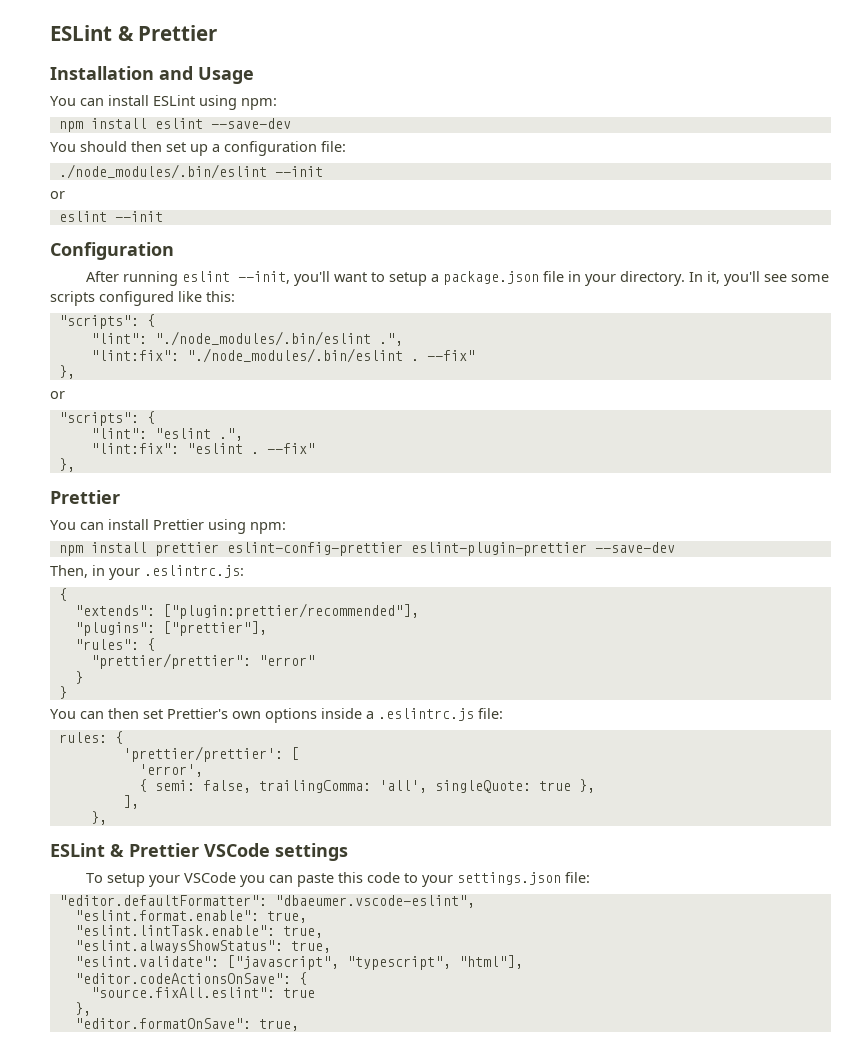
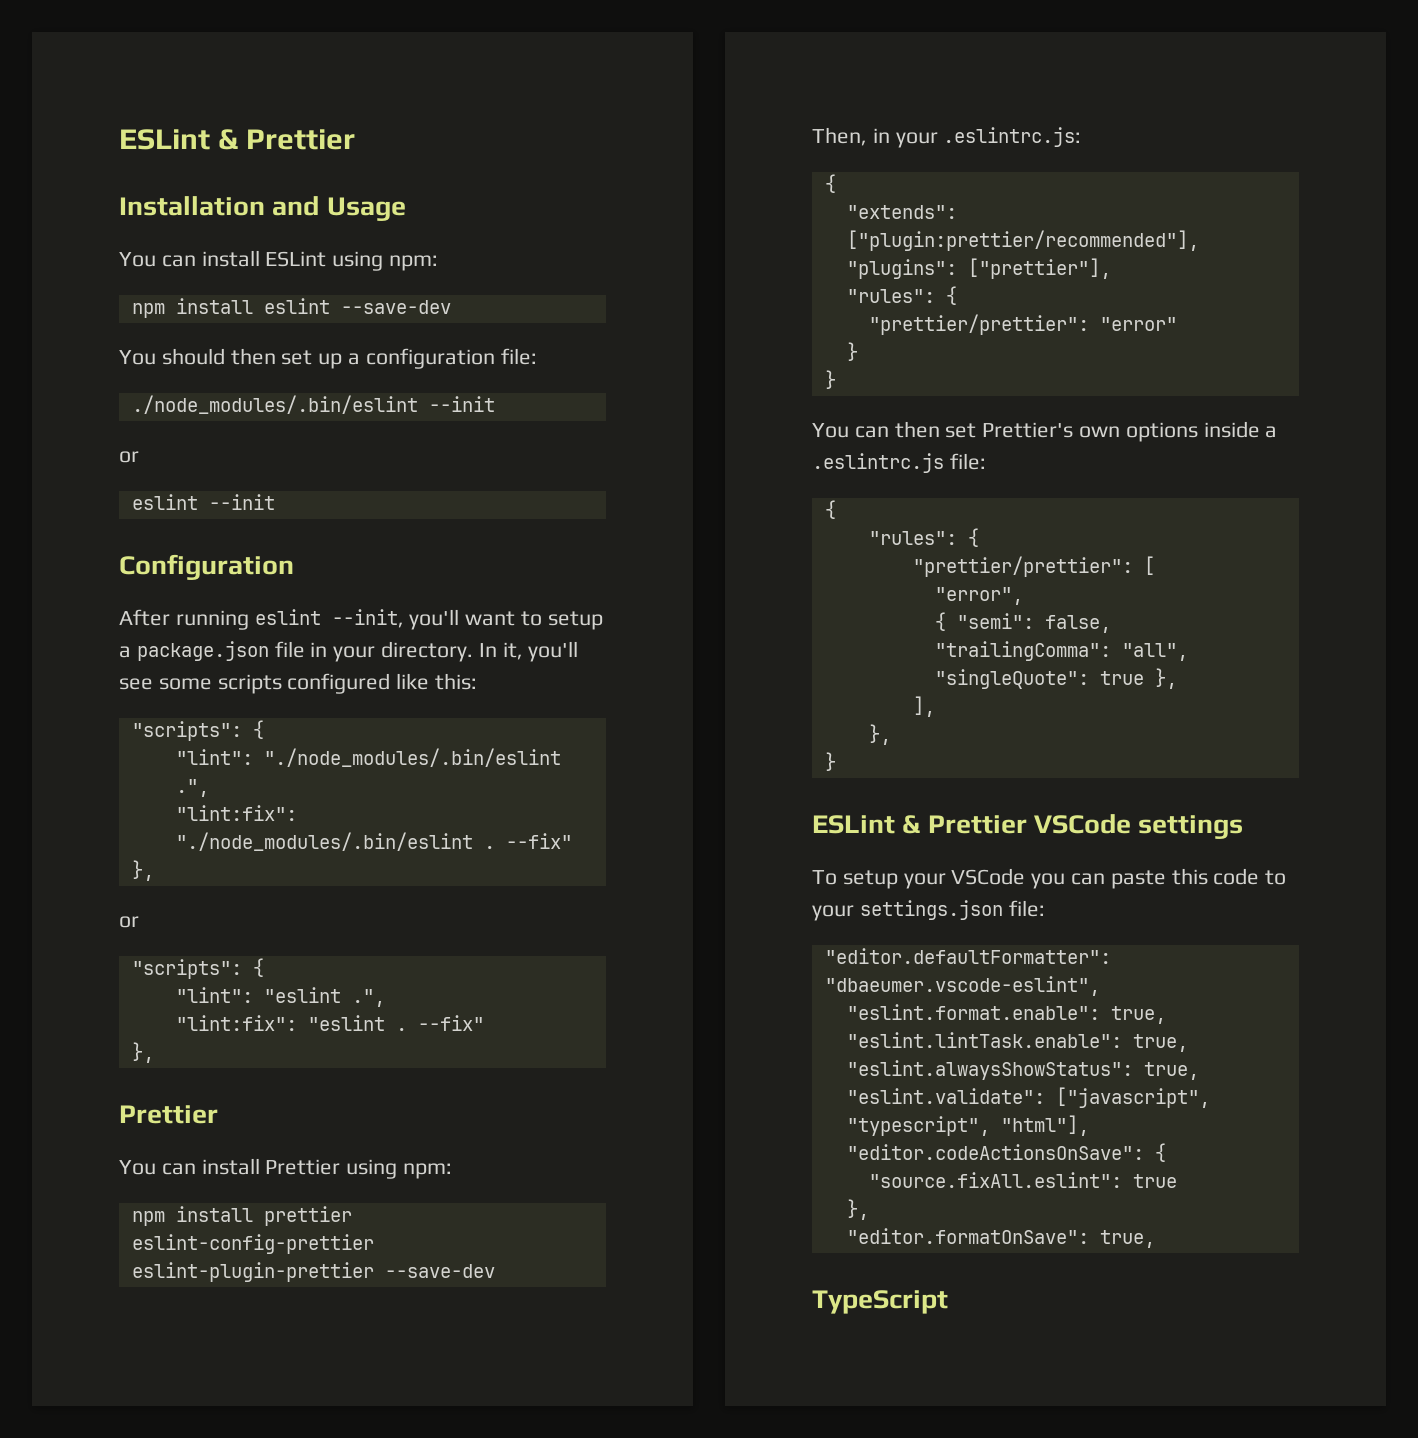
  You can then set Prettier's own options inside a .eslintrc.js file:
- rules: {
- 'prettier/prettier': [
+ {
+ "rules": {
+ "prettier/prettier": [
- 'error',
- { semi: false, trailingComma: 'all', singleQuote: true },
+ "error",
+ { "semi": false, "trailingComma": "all", "singleQuote": true },
  ],
  },
+ }
+ TypeScript

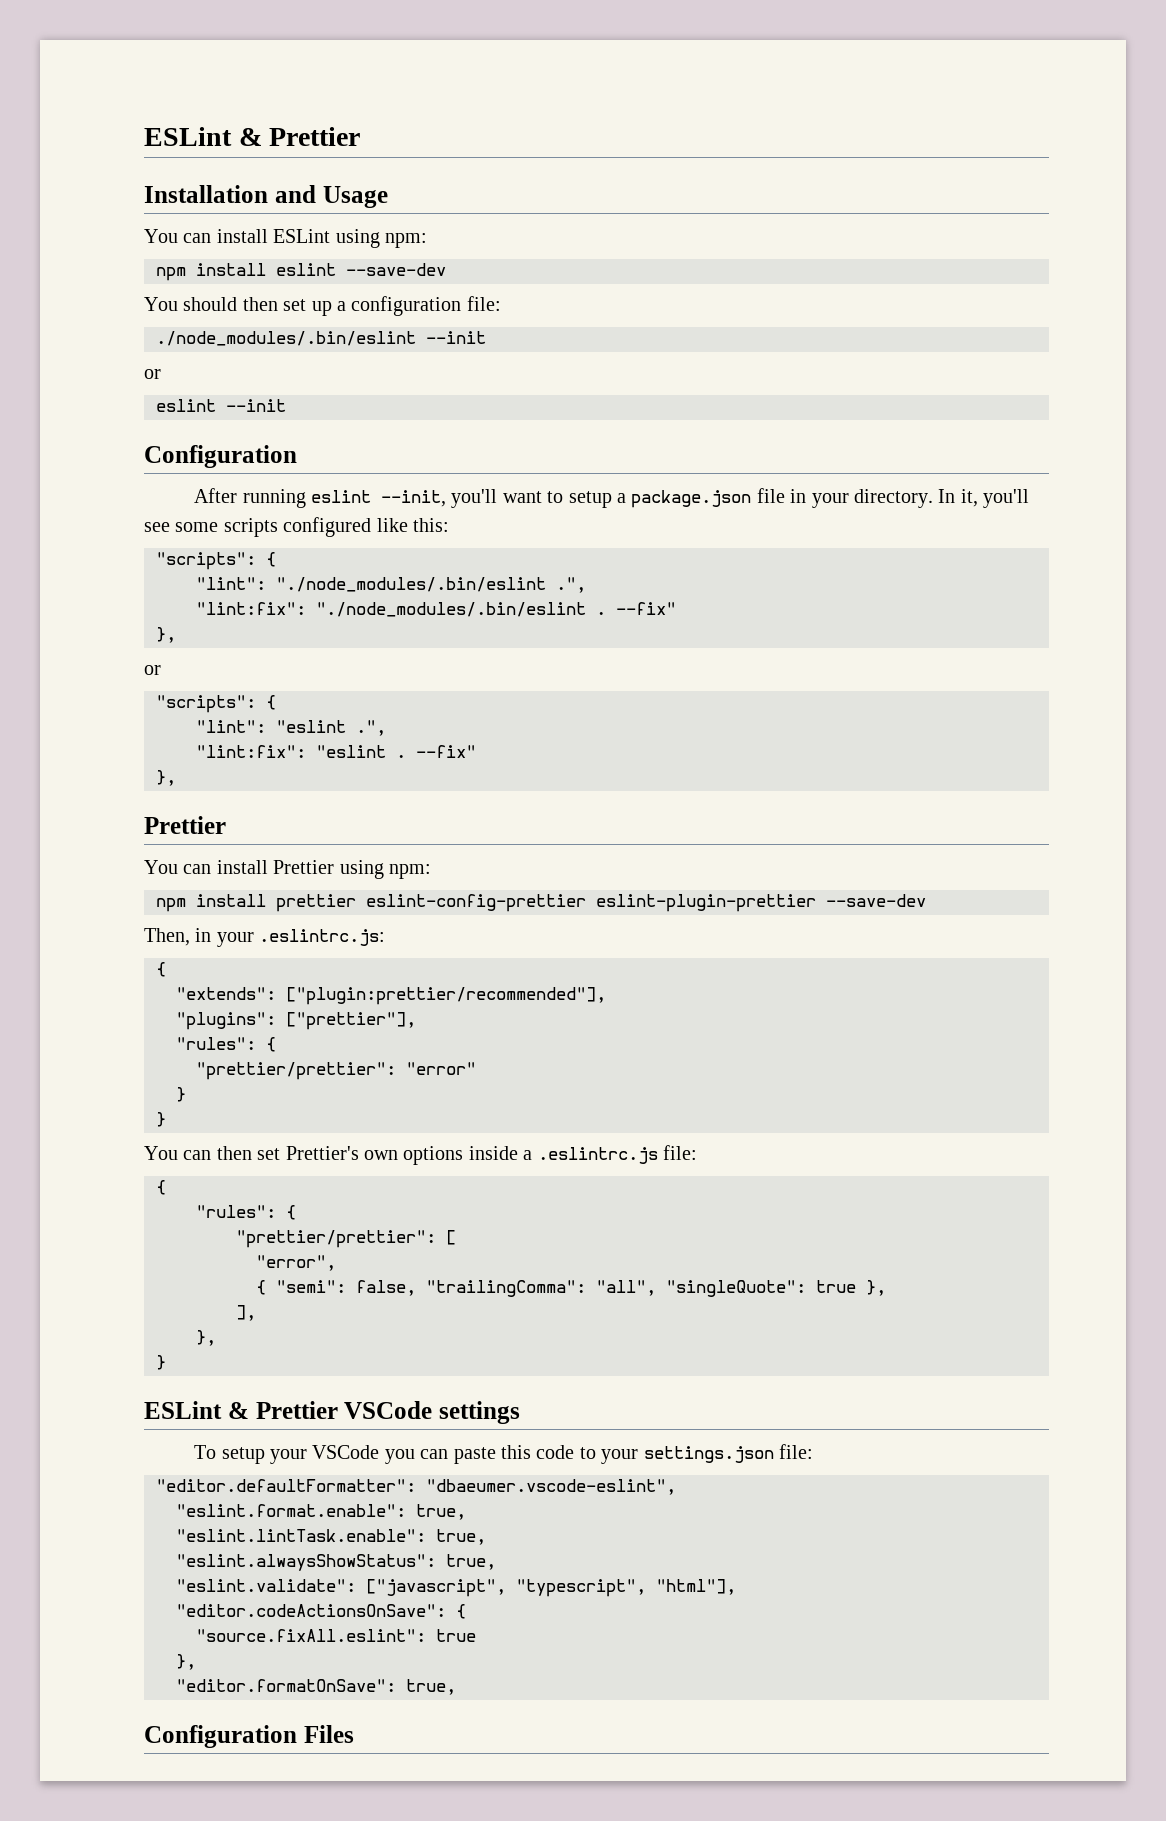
- TypeScript
+ Configuration Files

